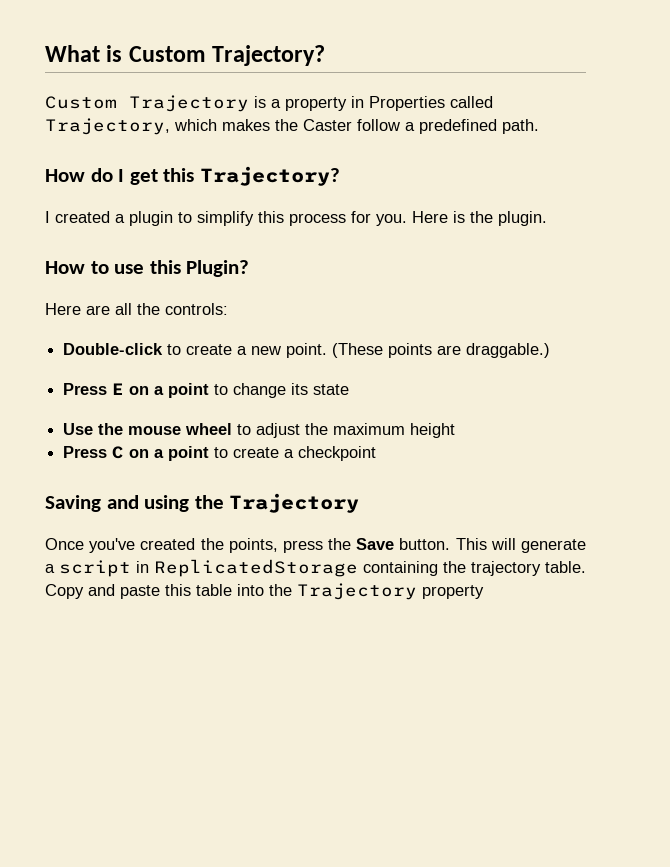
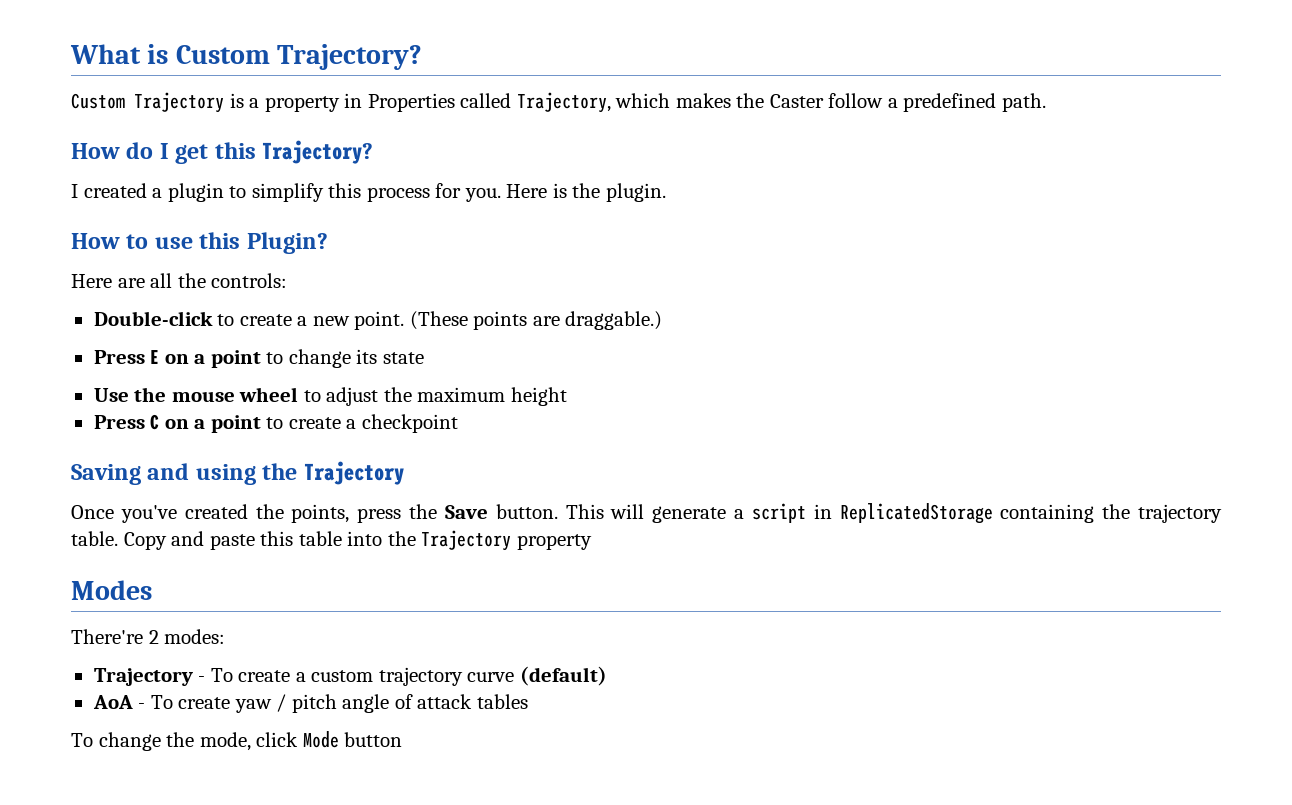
+ Modes
+ There're 2 modes:
+ Trajectory - To create a custom trajectory curve (default)
+ AoA - To create yaw / pitch angle of attack tables
+ To change the mode, click Mode button

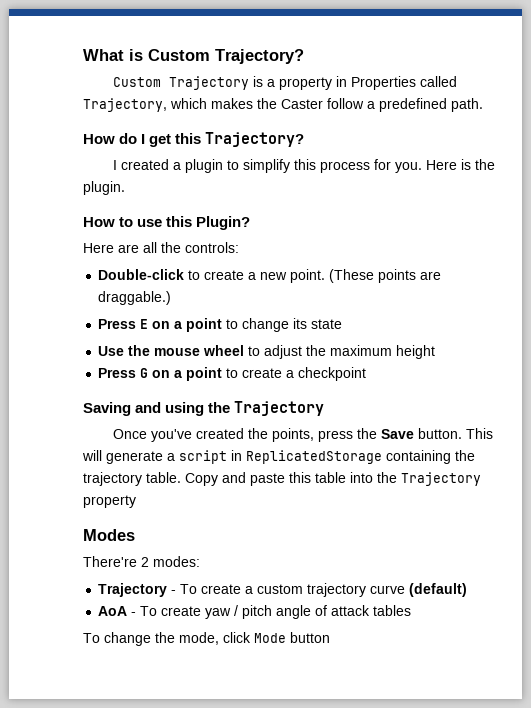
- Press C on a point to create a checkpoint
+ Press G on a point to create a checkpoint

